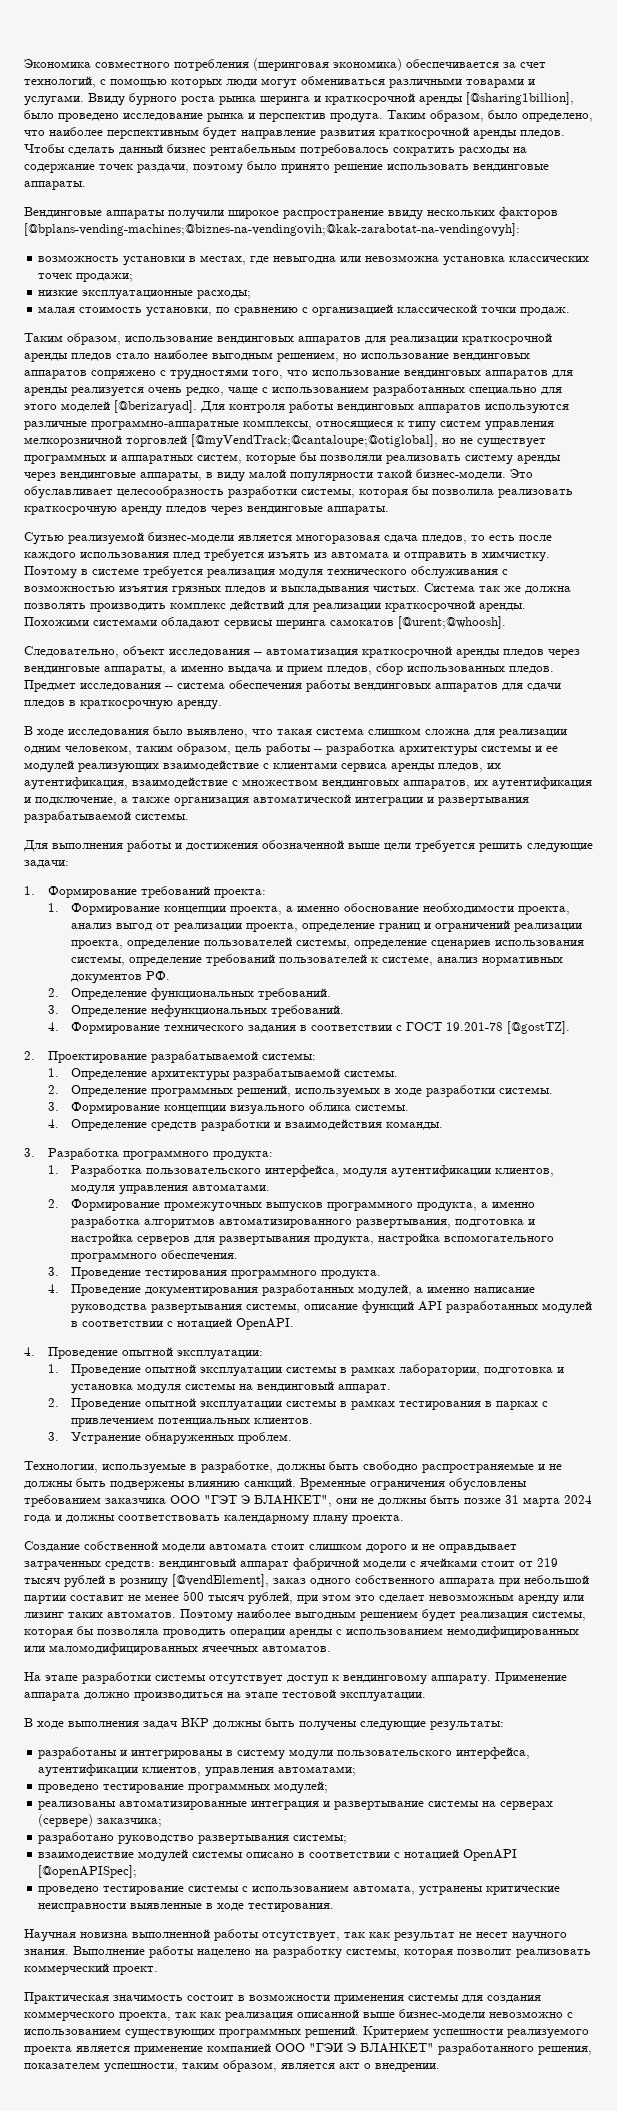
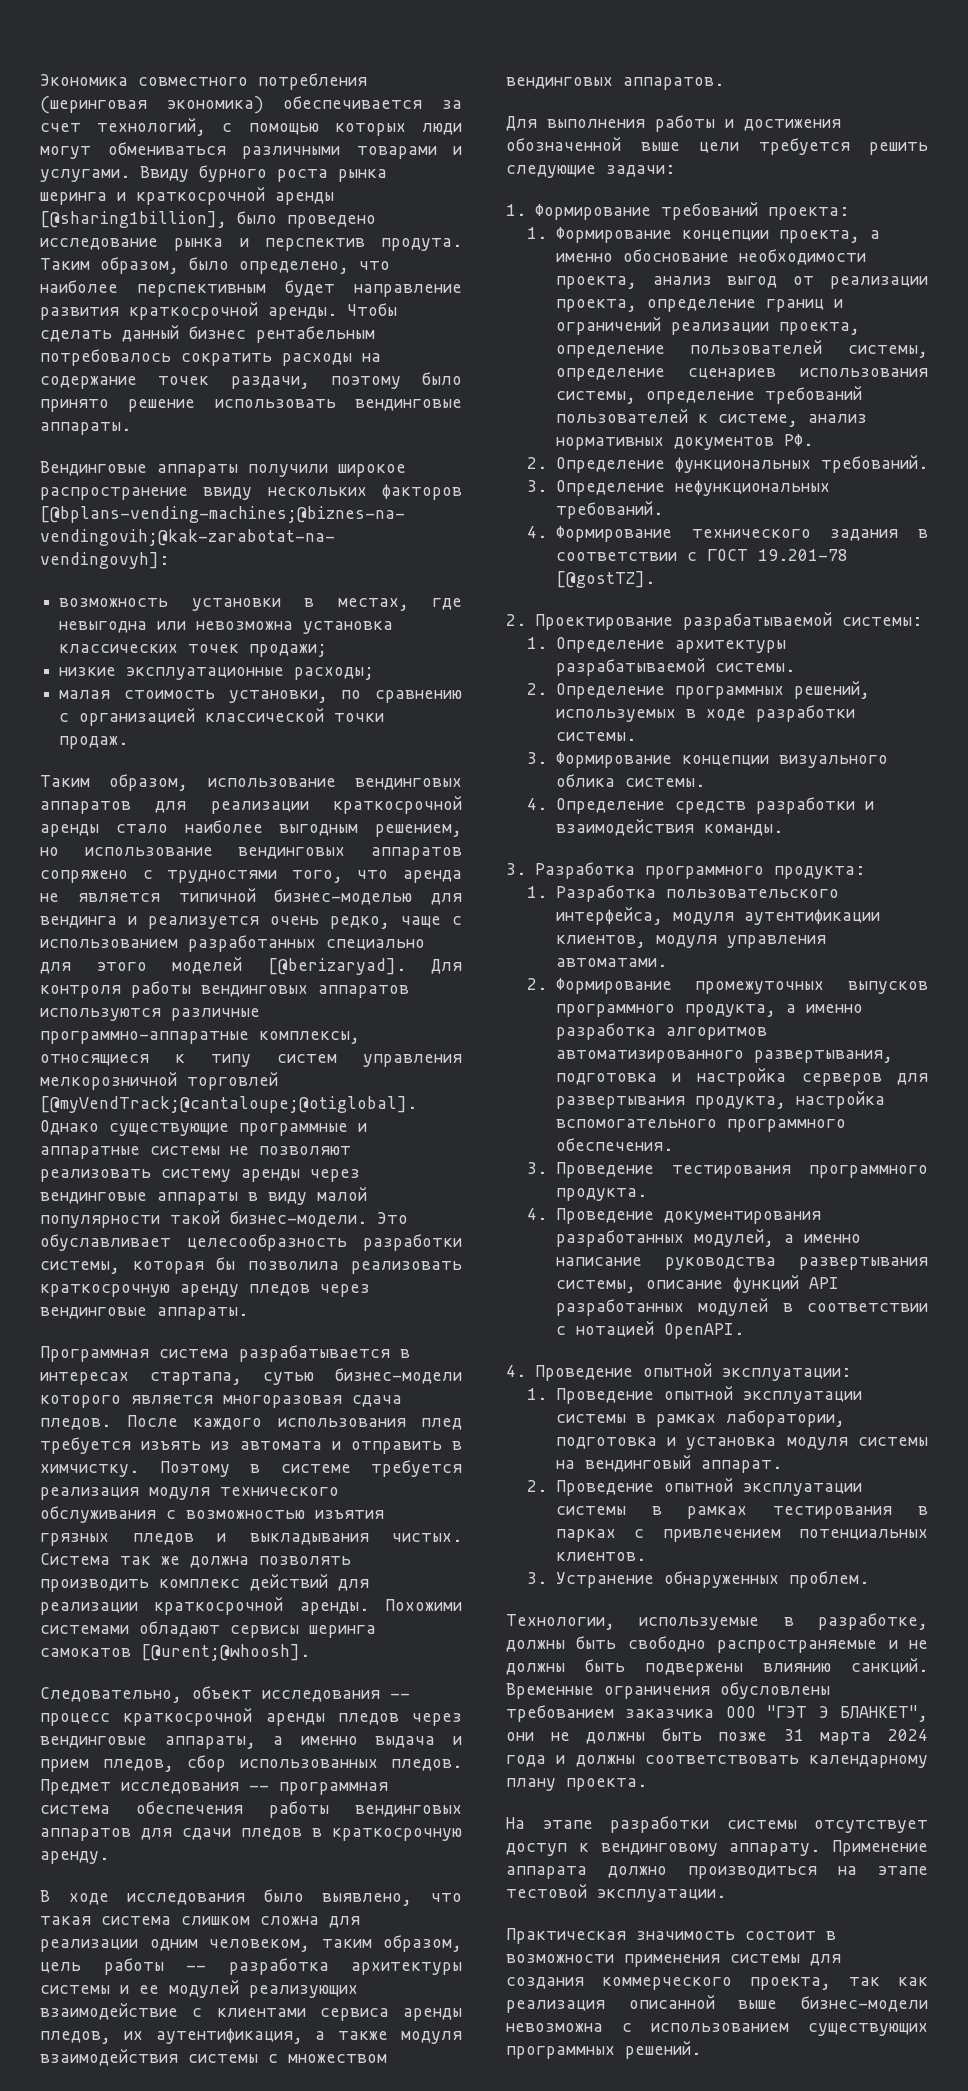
- Таким образом, было определено, что наиболее перспективным будет направление развития краткосрочной аренды пледов.
+ Таким образом, было определено, что наиболее перспективным будет направление развития краткосрочной аренды.
- Таким образом, использование вендинговых аппаратов для реализации краткосрочной аренды пледов стало наиболее выгодным решением, но использование вендинговых аппаратов сопряжено с трудностями того, что использование вендинговых аппаратов для аренды реализуется очень редко, чаще с использованием разработанных специально для этого моделей [@berizaryad].
+ Таким образом, использование вендинговых аппаратов для реализации краткосрочной аренды стало наиболее выгодным решением, но использование вендинговых аппаратов сопряжено с трудностями того, что аренда не является типичной бизнес-моделью для вендинга и реализуется очень редко, чаще с использованием разработанных специально для этого моделей [@berizaryad].
- Для контроля работы вендинговых аппаратов используются различные программно-аппаратные комплексы, относящиеся к типу систем управления мелкорозничной торговлей [@myVendTrack;@cantaloupe;@otiglobal], но не существует программных и аппаратных систем, которые бы позволяли реализовать систему аренды через вендинговые аппараты, в виду малой популярности такой бизнес-модели.
+ Для контроля работы вендинговых аппаратов используются различные программно-аппаратные комплексы, относящиеся к типу систем управления мелкорозничной торговлей [@myVendTrack;@cantaloupe;@otiglobal]. Однако существующие программные и аппаратные системы не позволяют реализовать систему аренды через вендинговые аппараты в виду малой популярности такой бизнес-модели.
- Сутью реализуемой бизнес-модели является многоразовая сдача пледов, то есть после каждого использования плед требуется изъять из автомата и отправить в химчистку.
+ Программная система разрабатывается в интересах стартапа, сутью бизнес-модели которого является многоразовая сдача пледов. После каждого использования плед требуется изъять из автомата и отправить в химчистку.
- Следовательно, объект исследования -- автоматизация краткосрочной аренды пледов через вендинговые аппараты, а именно выдача и прием пледов, сбор использованных пледов.
+ Следовательно, объект исследования -- процесс краткосрочной аренды пледов через вендинговые аппараты, а именно выдача и прием пледов, сбор использованных пледов.
- Предмет исследования -- система обеспечения работы вендинговых аппаратов для сдачи пледов в краткосрочную аренду.
+ Предмет исследования -- программная система обеспечения работы вендинговых аппаратов для сдачи пледов в краткосрочную аренду.
- В ходе исследования было выявлено, что такая система слишком сложна для реализации одним человеком, таким образом, цель работы -- разработка архитектуры системы и ее модулей реализующих взаимодействие с клиентами сервиса аренды пледов, их аутентификация, взаимодействие с множеством вендинговых аппаратов, их аутентификация и подключение, а также организация автоматической интеграции и развертывания разрабатываемой системы.
+ В ходе исследования было выявлено, что такая система слишком сложна для реализации одним человеком, таким образом, цель работы -- разработка архитектуры системы и ее модулей реализующих взаимодействие с клиентами сервиса аренды пледов, их аутентификация, а также модуля взаимодействия системы с множеством вендинговых аппаратов.
- Создание собственной модели автомата стоит слишком дорого и не оправдывает затраченных средств: вендинговый аппарат фабричной модели с ячейками стоит от 219 тысяч рублей в розницу [@vendElement], заказ одного собственного аппарата при небольшой партии составит не менее 500 тысяч рублей, при этом это сделает невозможным аренду или лизинг таких автоматов. Поэтому наиболее выгодным решением будет реализация системы, которая бы позволяла проводить операции аренды с использованием немодифицированных или маломодифицированных ячеечных автоматов.
- В ходе выполнения задач ВКР должны быть получены следующие результаты:
- разработаны и интегрированы в систему модули пользовательского интерфейса, аутентификации клиентов, управления автоматами;
- проведено тестирование программных модулей;
- реализованы автоматизированные интеграция и развертывание системы на серверах (сервере) заказчика;
- разработано руководство развертывания системы;
- взаимодеиствие модулей системы описано в соответствии с нотацией OpenAPI [@openAPISpec];
- проведено тестирование системы с использованием автомата, устранены критические неисправности выявленные в ходе тестирования.
- Научная новизна выполненной работы отсутствует, так как результат не несет научного знания. Выполнение работы нацелено на разработку системы, которая позволит реализовать коммерческий проект.
- Практическая значимость состоит в возможности применения системы для создания коммерческого проекта, так как реализация описанной выше бизнес-модели невозможно с использованием существующих программных решений. Критерием успешности реализуемого проекта является применение компанией ООО "ГЭИ Э БЛАНКЕТ" разработанного решения, показателем успешности, таким образом, является акт о внедрении.
+ Практическая значимость состоит в возможности применения системы для создания коммерческого проекта, так как реализация описанной выше бизнес-модели невозможна с использованием существующих программных решений.

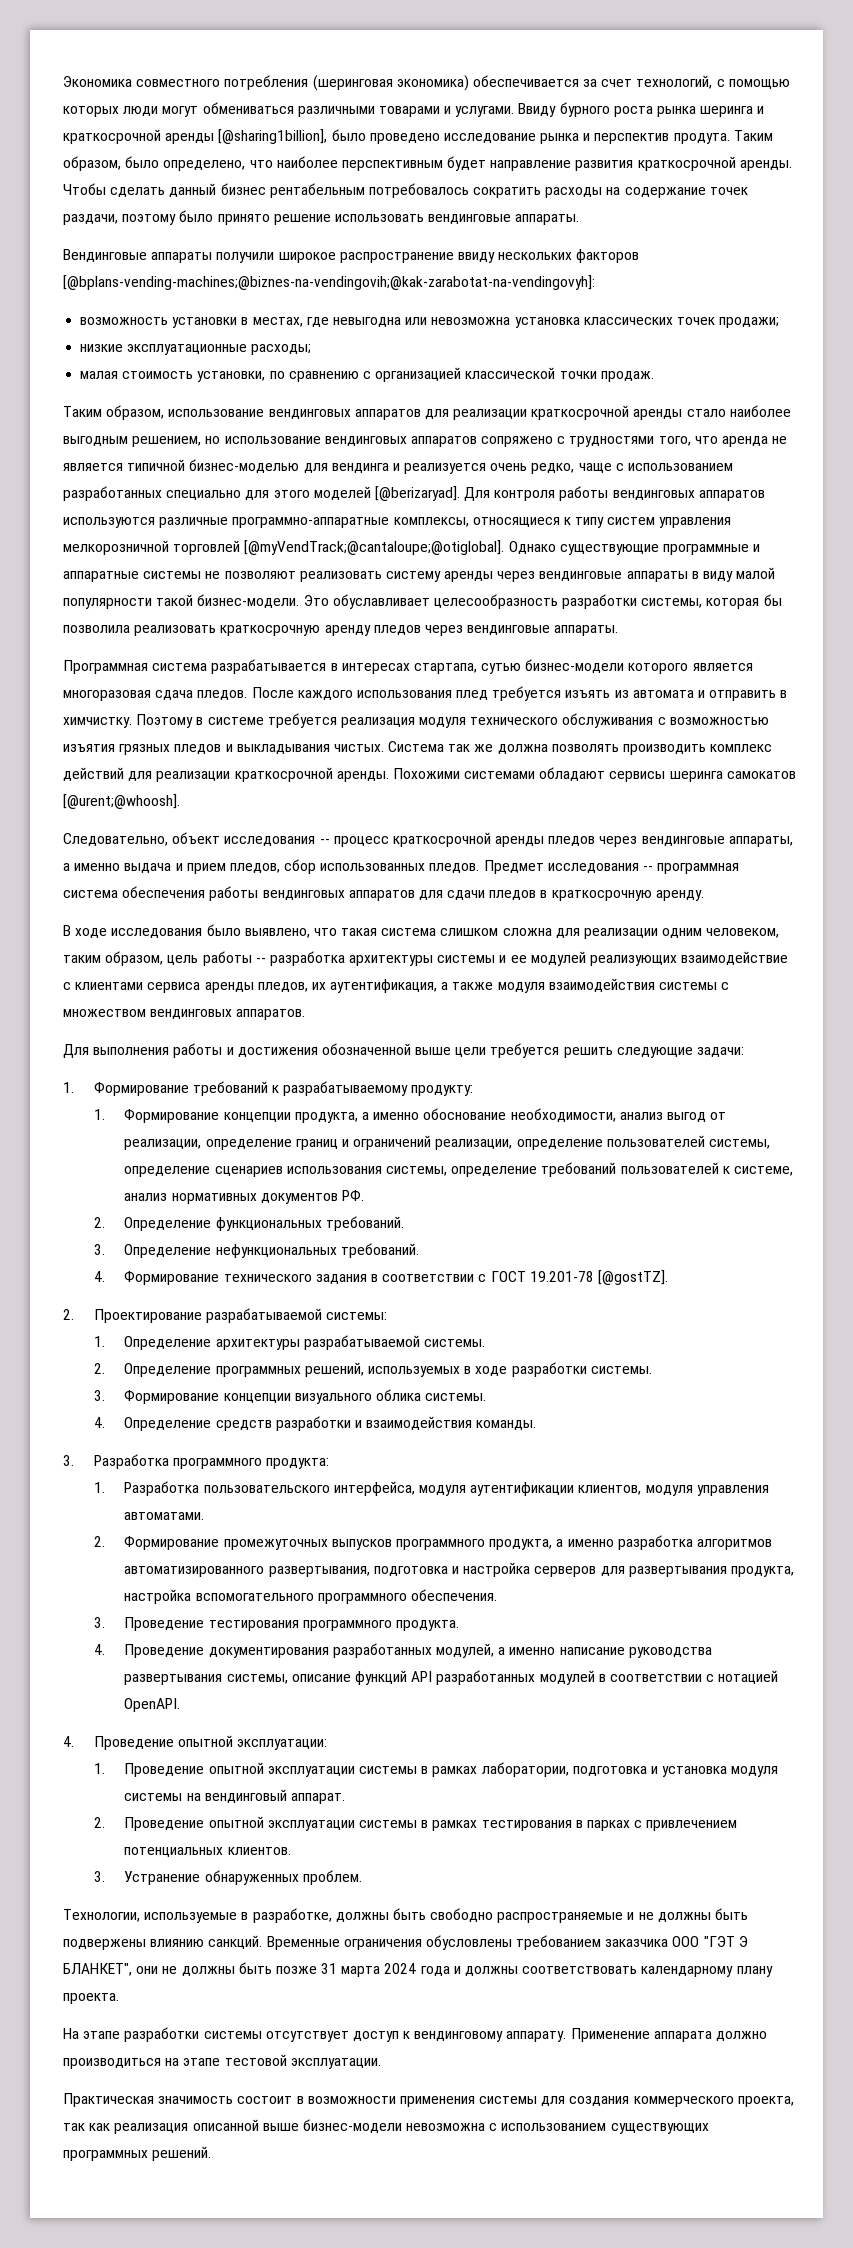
- 1. Формирование требований проекта:
+ 1. Формирование требований к разрабатываемому продукту:
- 1. Формирование концепции проекта, а именно обоснование необходимости проекта, анализ выгод от реализации проекта, определение границ и ограничений реализации проекта, определение пользователей системы, определение сценариев использования системы, определение требований пользователей к системе, анализ нормативных документов РФ.
+ 1. Формирование концепции продукта, а именно обоснование необходимости, анализ выгод от реализации, определение границ и ограничений реализации, определение пользователей системы, определение сценариев использования системы, определение требований пользователей к системе, анализ нормативных документов РФ.

